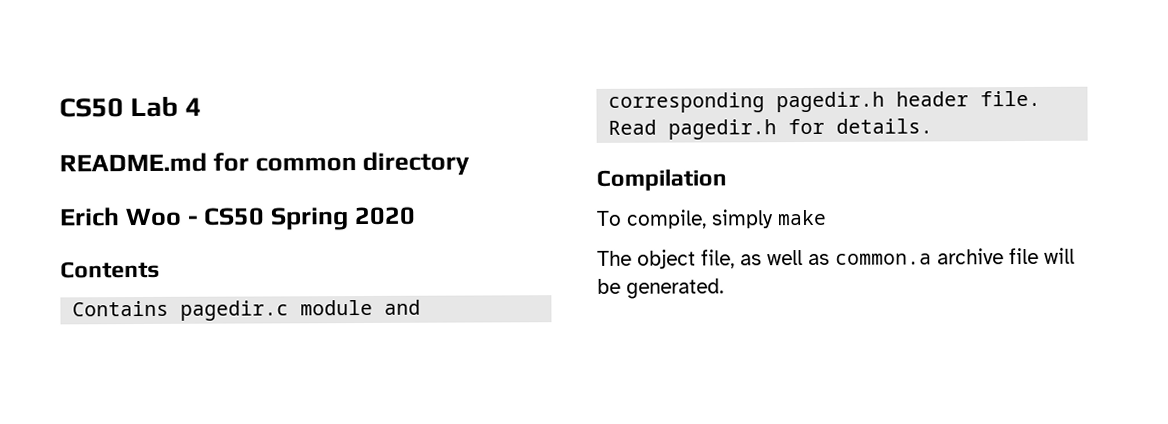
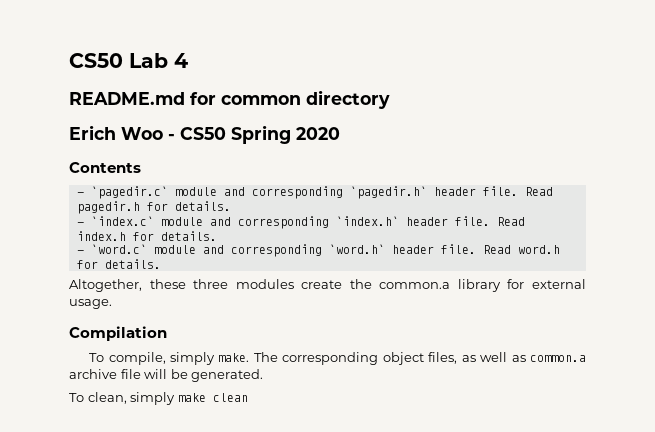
- Contains pagedir.c module and corresponding pagedir.h header file.
+ - `pagedir.c` module and corresponding `pagedir.h` header file.
+ - `index.c` module and corresponding `index.h` header file. Read index.h for details.
+ - `word.c` module and corresponding `word.h` header file. Read word.h for details.
+ Altogether, these three modules create the common.a library for external usage.
- To compile, simply make
- The object file, as well as common.a archive file will be generated.
+ To compile, simply make. The corresponding object files, as well as common.a archive file will be generated.
+ To clean, simply make clean

